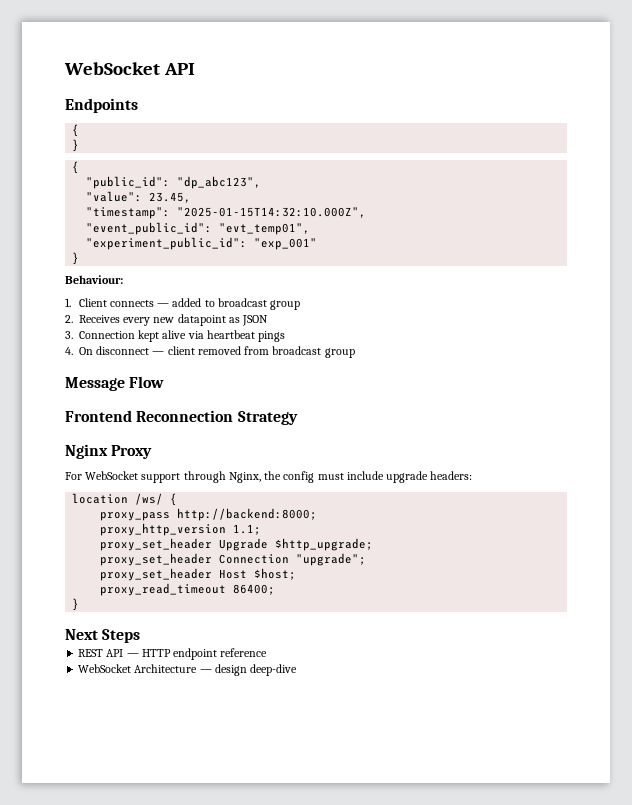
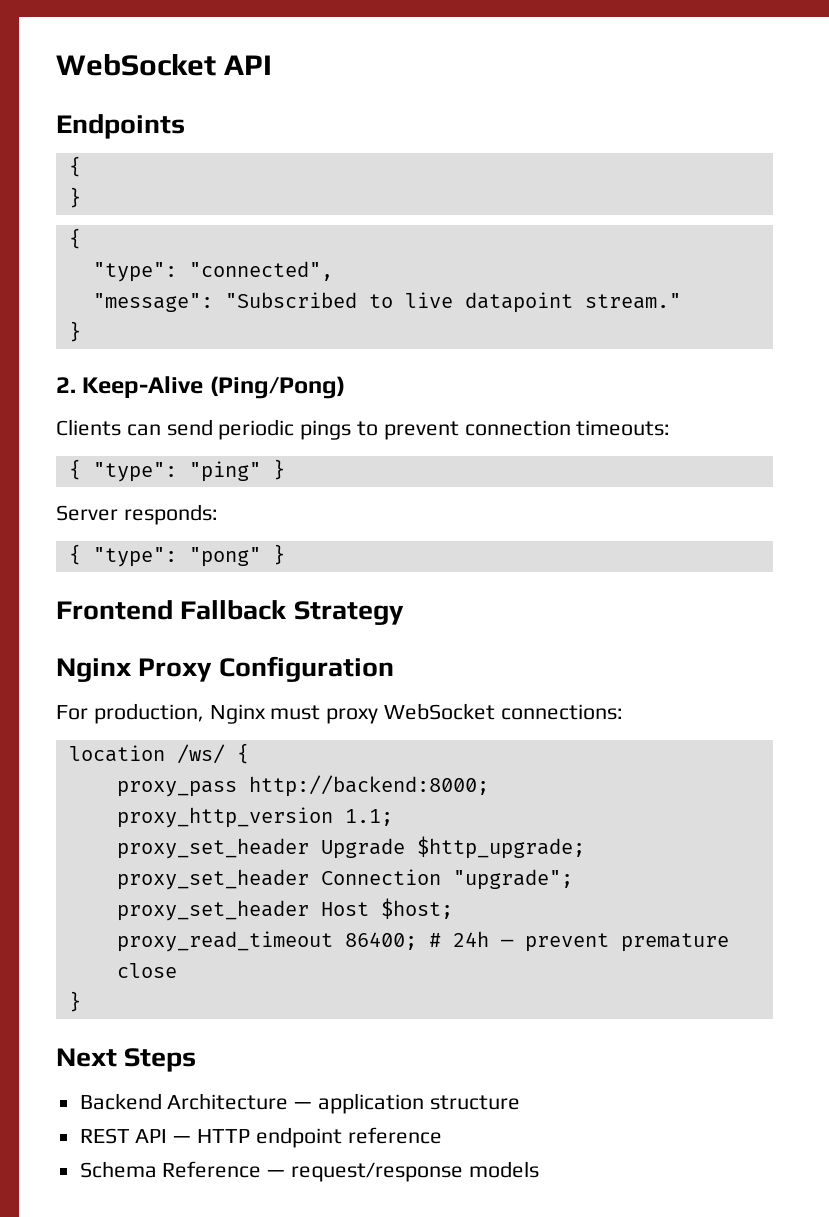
- "public_id": "dp_abc123",
- "value": 23.45,
- "timestamp": "2025-01-15T14:32:10.000Z",
- "event_public_id": "evt_temp01",
- "experiment_public_id": "exp_001"
+ "type": "connected",
+ "message": "Subscribed to live datapoint stream."
  }
- Behaviour:
- 1. Client connects — added to broadcast group
- 2. Receives every new datapoint as JSON
- 3. Connection kept alive via heartbeat pings
- 4. On disconnect — client removed from broadcast group
- Message Flow
+ 2. Keep-Alive (Ping/Pong)
+ Clients can send periodic pings to prevent connection timeouts:
+ { "type": "ping" }
+ Server responds:
+ { "type": "pong" }
- Frontend Reconnection Strategy
+ Frontend Fallback Strategy
- Nginx Proxy
+ Nginx Proxy Configuration
- For WebSocket support through Nginx, the config must include upgrade headers:
+ For production, Nginx must proxy WebSocket connections:
- proxy_read_timeout 86400;
+ proxy_read_timeout 86400; # 24h — prevent premature close
  }
  Next Steps
+ Backend Architecture — application structure
- WebSocket Architecture — design deep-dive
+ Schema Reference — request/response models

